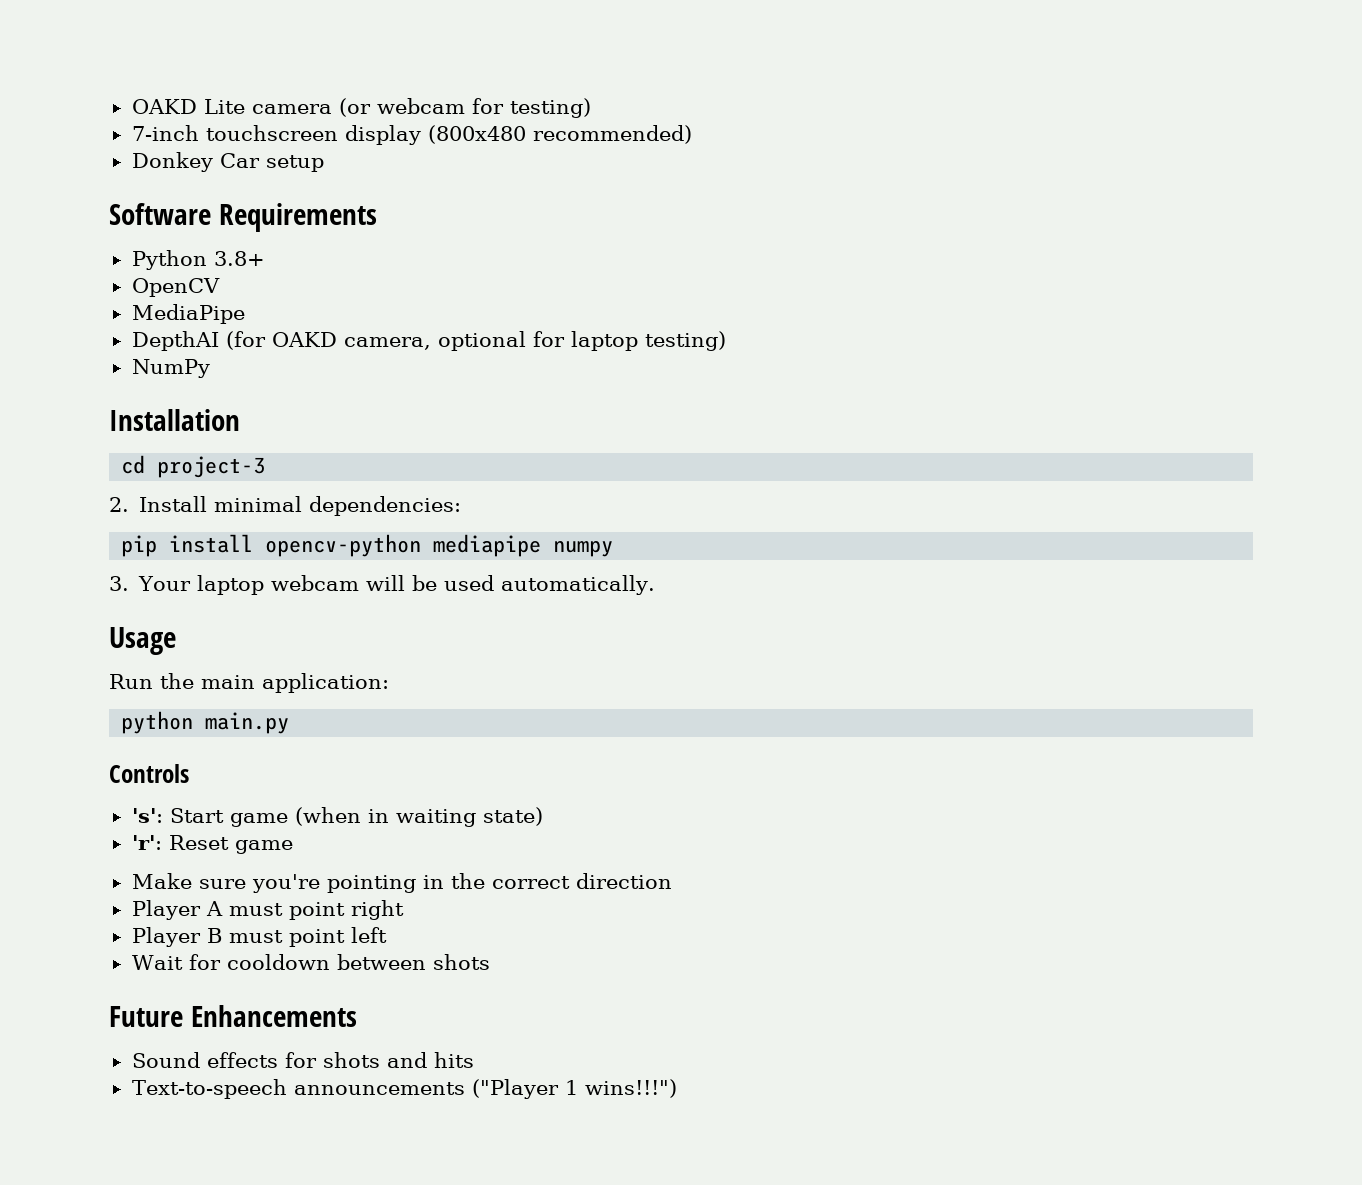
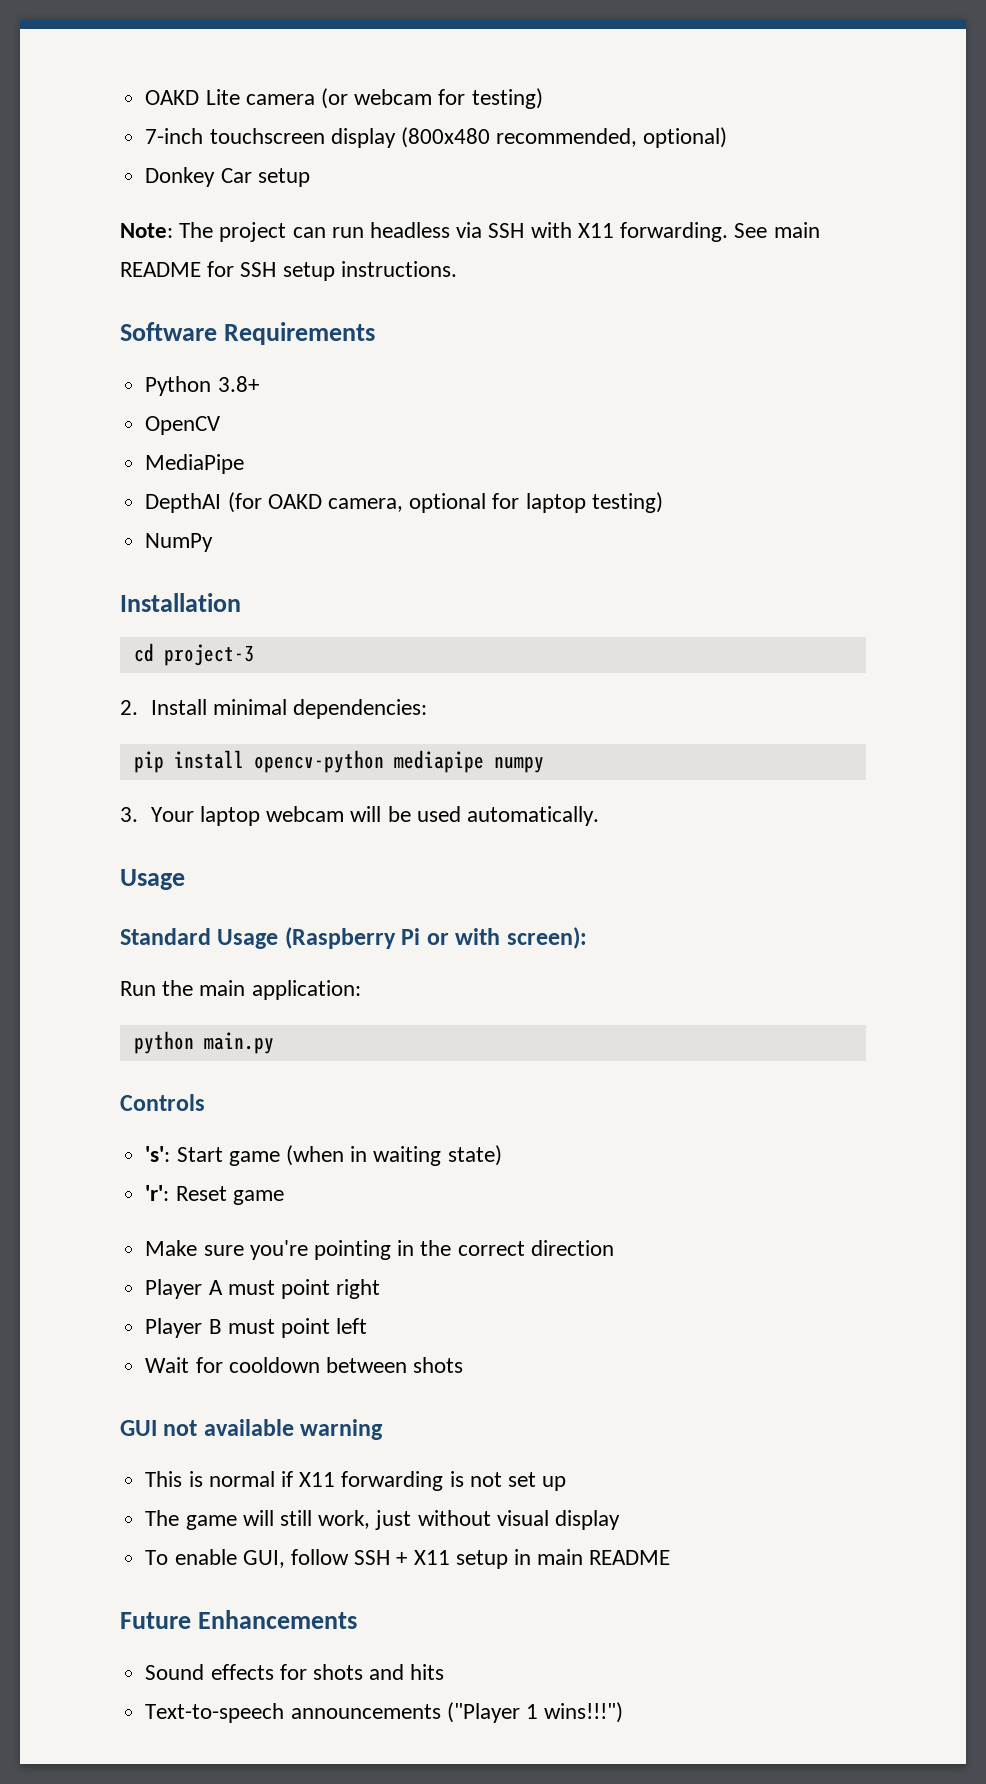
- 7-inch touchscreen display (800x480 recommended)
+ 7-inch touchscreen display (800x480 recommended, optional)
+ Note: The project can run headless via SSH with X11 forwarding. See main README for SSH setup instructions.
+ Standard Usage (Raspberry Pi or with screen):
+ GUI not available warning
+ This is normal if X11 forwarding is not set up
+ The game will still work, just without visual display
+ To enable GUI, follow SSH + X11 setup in main README

